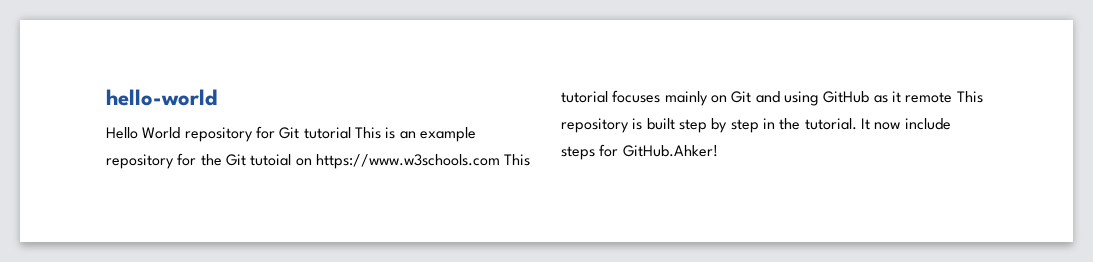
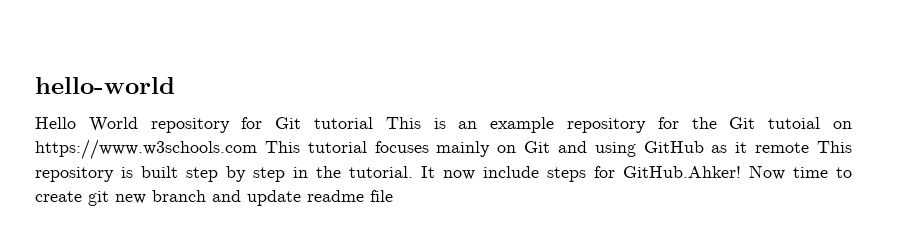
+ Now time to create git new branch and update readme file

